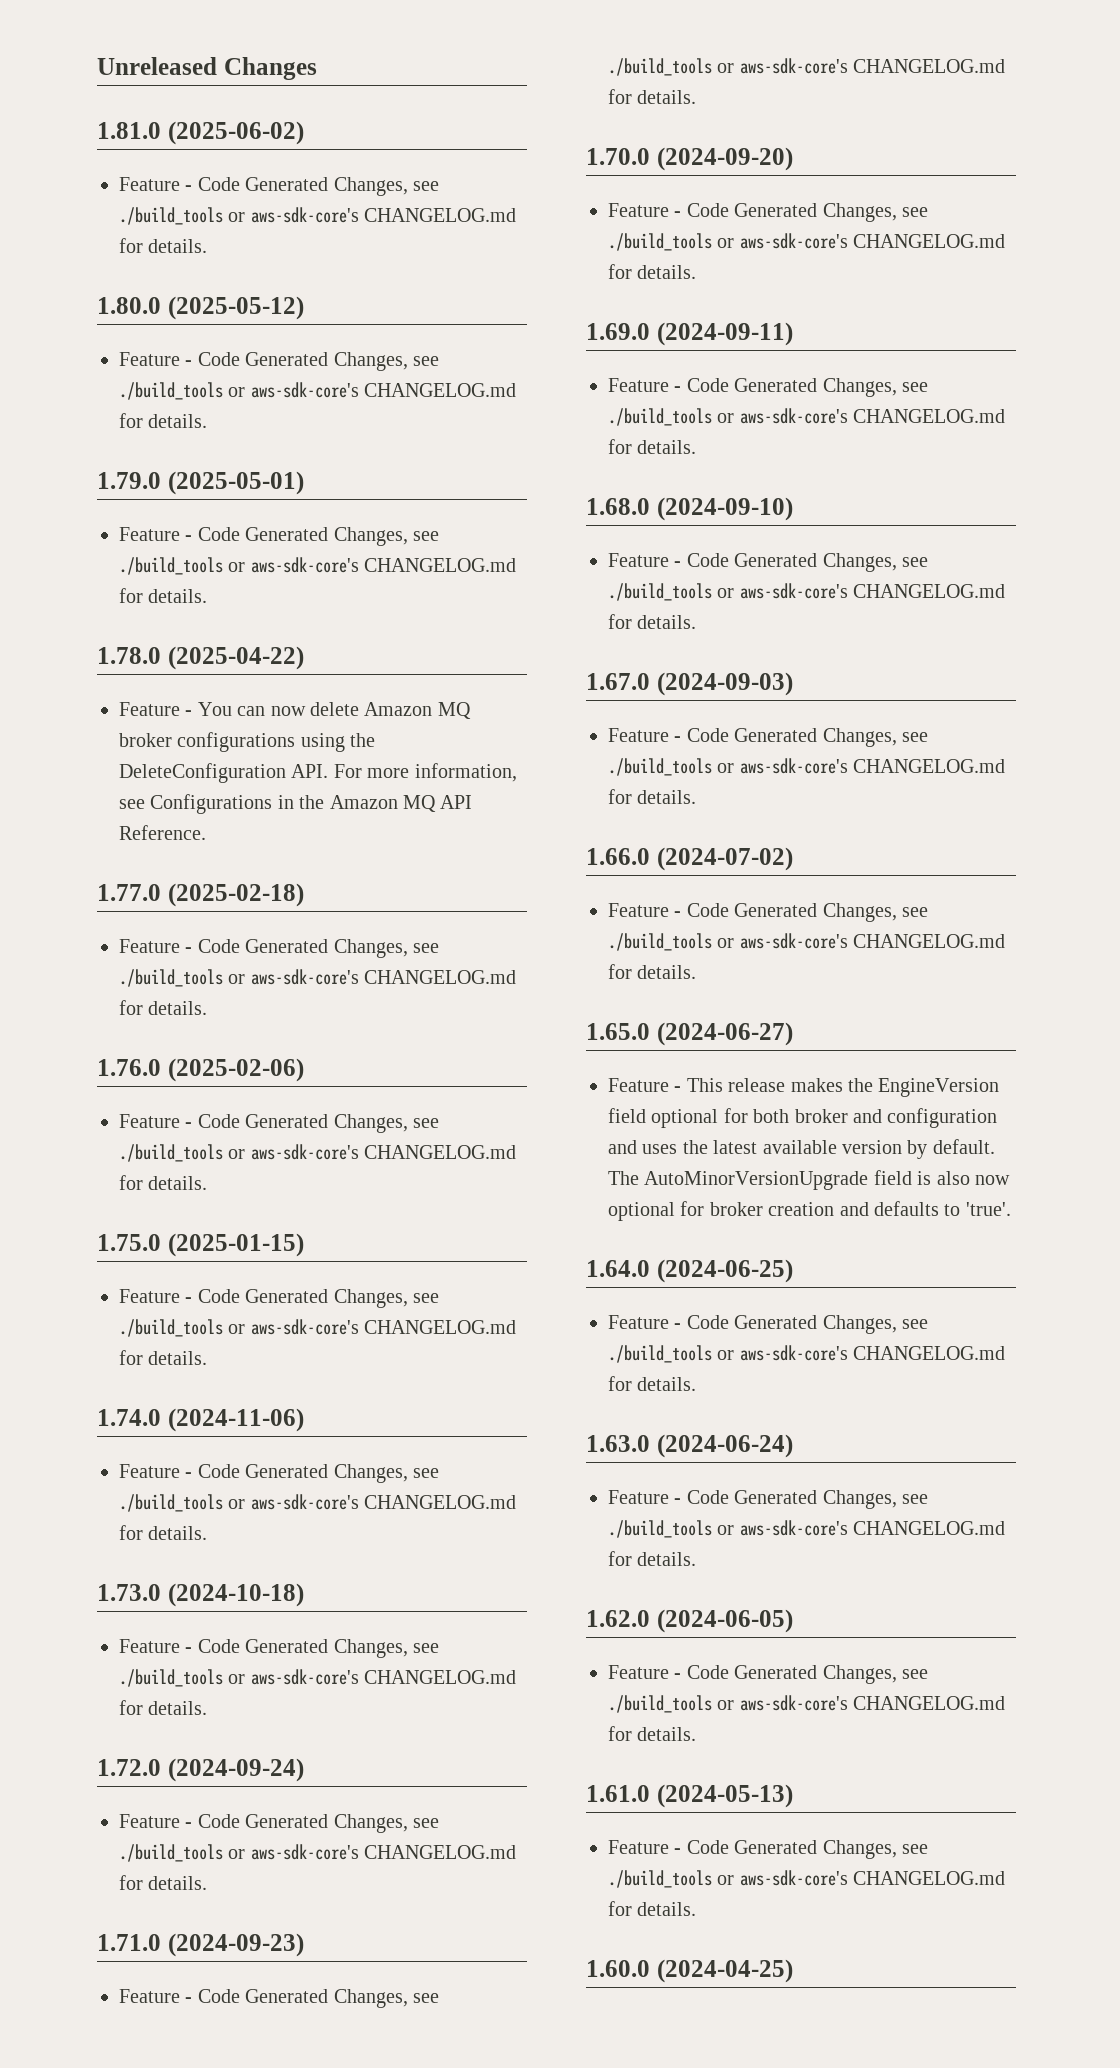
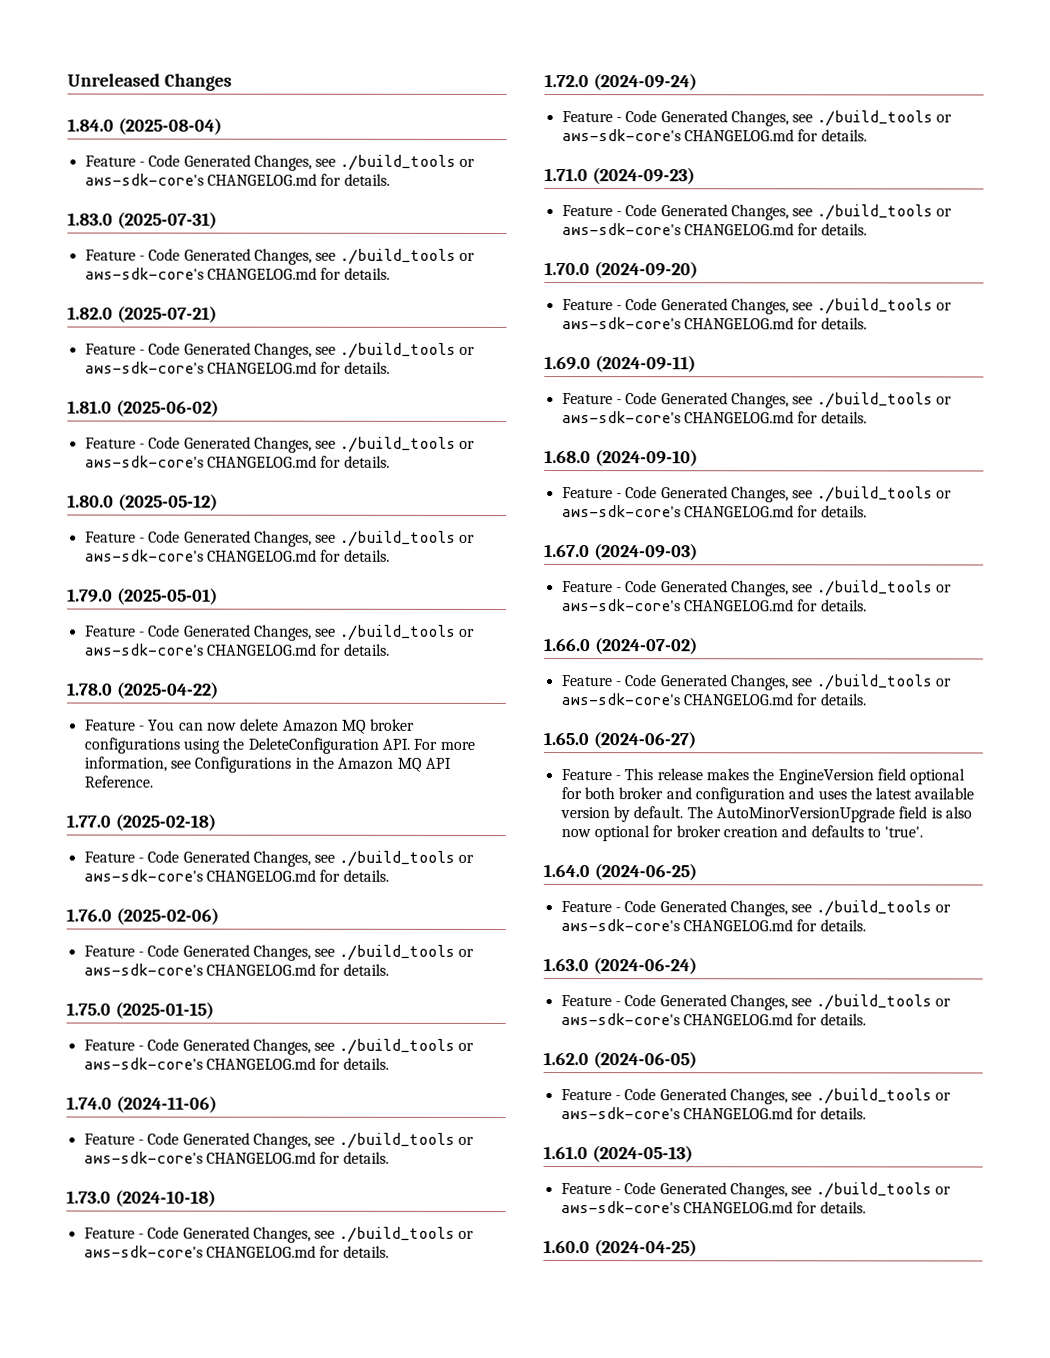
+ 1.84.0 (2025-08-04)
+ Feature - Code Generated Changes, see ./build_tools or aws-sdk-core's CHANGELOG.md for details.
+ 1.83.0 (2025-07-31)
+ Feature - Code Generated Changes, see ./build_tools or aws-sdk-core's CHANGELOG.md for details.
+ 1.82.0 (2025-07-21)
+ Feature - Code Generated Changes, see ./build_tools or aws-sdk-core's CHANGELOG.md for details.

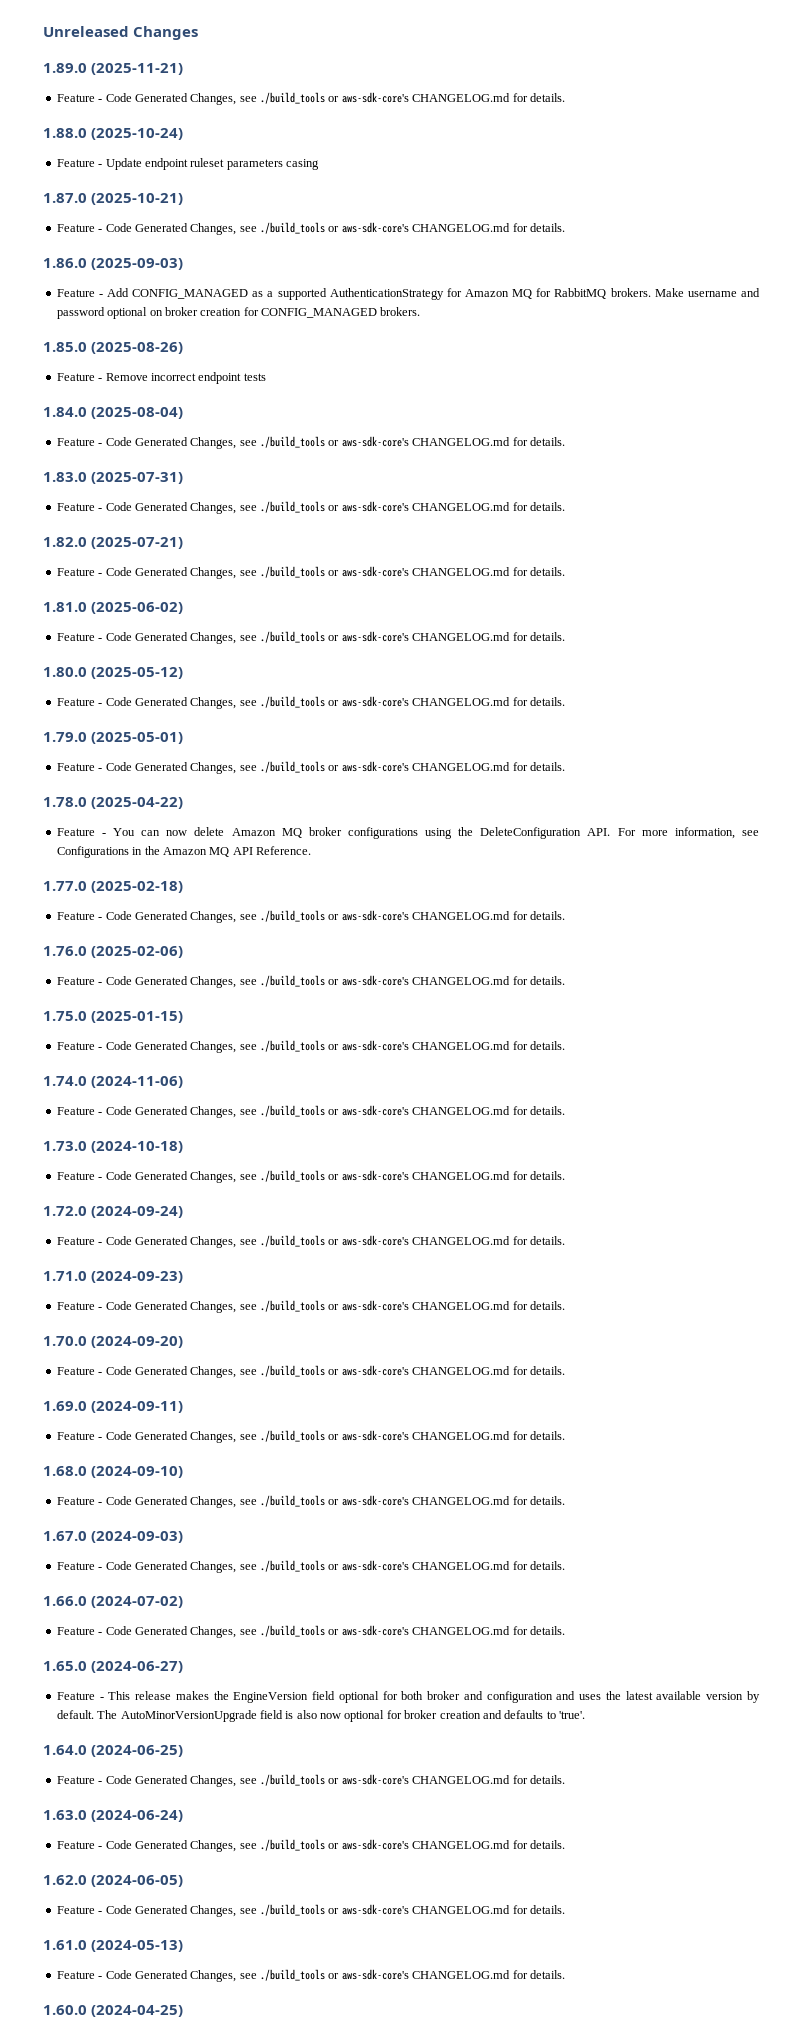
+ 1.89.0 (2025-11-21)
+ Feature - Code Generated Changes, see ./build_tools or aws-sdk-core's CHANGELOG.md for details.
+ 1.88.0 (2025-10-24)
+ Feature - Update endpoint ruleset parameters casing
+ 1.87.0 (2025-10-21)
+ Feature - Code Generated Changes, see ./build_tools or aws-sdk-core's CHANGELOG.md for details.
+ 1.86.0 (2025-09-03)
+ Feature - Add CONFIG_MANAGED as a supported AuthenticationStrategy for Amazon MQ for RabbitMQ brokers. Make username and password optional on broker creation for CONFIG_MANAGED brokers.
+ 1.85.0 (2025-08-26)
+ Feature - Remove incorrect endpoint tests

